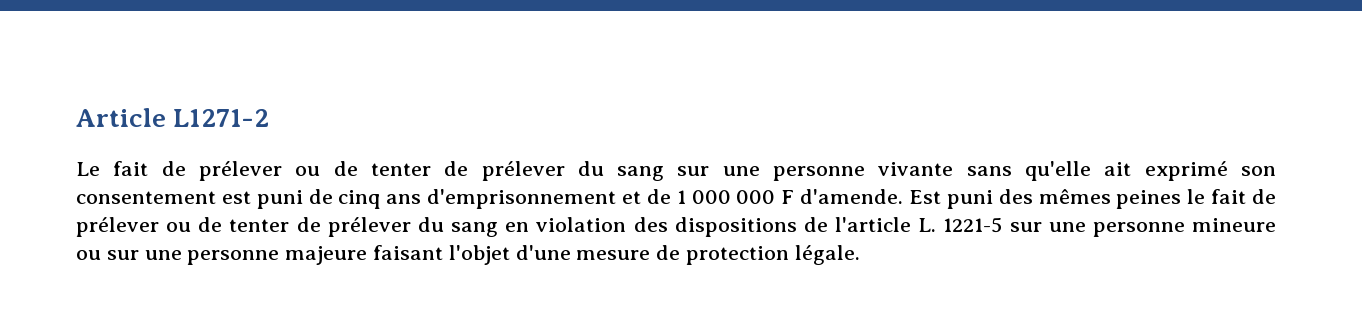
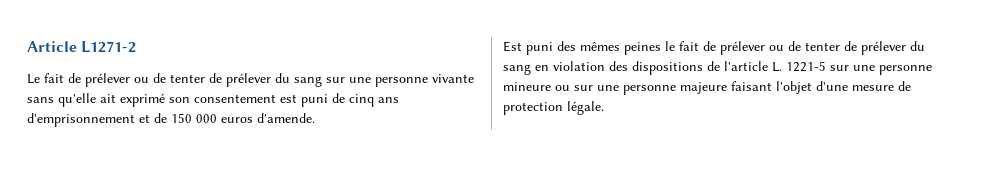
- Le fait de prélever ou de tenter de prélever du sang sur une personne vivante sans qu'elle ait exprimé son consentement est puni de cinq ans d'emprisonnement et de 1 000 000 F d'amende. Est puni des mêmes peines le fait de prélever ou de tenter de prélever du sang en violation des dispositions de l'article L. 1221-5 sur une personne mineure ou sur une personne majeure faisant l'objet d'une mesure de protection légale.
+ Le fait de prélever ou de tenter de prélever du sang sur une personne vivante sans qu'elle ait exprimé son consentement est puni de cinq ans d'emprisonnement et de 150 000 euros d'amende.
+ Est puni des mêmes peines le fait de prélever ou de tenter de prélever du sang en violation des dispositions de l'article L. 1221-5 sur une personne mineure ou sur une personne majeure faisant l'objet d'une mesure de protection légale.

